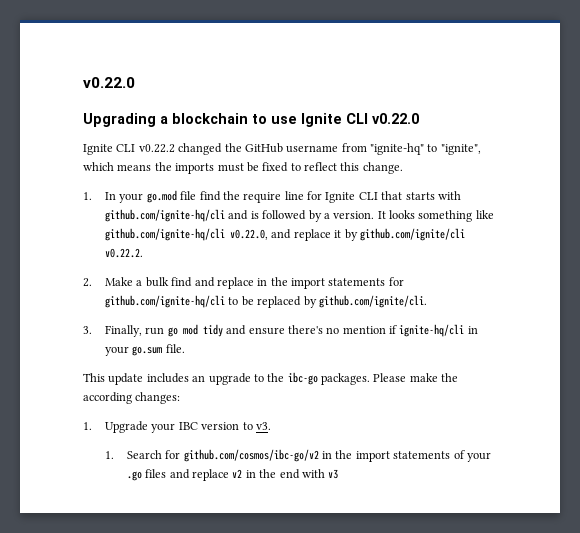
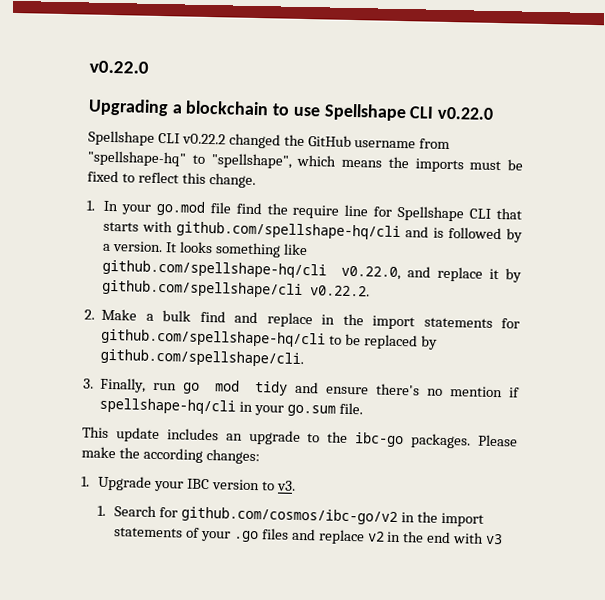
- Upgrading a blockchain to use Ignite CLI v0.22.0
+ Upgrading a blockchain to use Spellshape CLI v0.22.0
- Ignite CLI v0.22.2 changed the GitHub username from "ignite-hq" to "ignite", which means the imports must be fixed to reflect this change.
+ Spellshape CLI v0.22.2 changed the GitHub username from "spellshape-hq" to "spellshape", which means the imports must be fixed to reflect this change.
- 1. In your go.mod file find the require line for Ignite CLI that starts with github.com/ignite-hq/cli and is followed by a version.
+ 1. In your go.mod file find the require line for Spellshape CLI that starts with github.com/spellshape-hq/cli and is followed by a version.
- It looks something like github.com/ignite-hq/cli v0.22.0, and replace it by github.com/ignite/cli v0.22.2.
+ It looks something like github.com/spellshape-hq/cli v0.22.0, and replace it by github.com/spellshape/cli v0.22.2.
- 2. Make a bulk find and replace in the import statements for github.com/ignite-hq/cli to be replaced by github.com/ignite/cli.
+ 2. Make a bulk find and replace in the import statements for github.com/spellshape-hq/cli to be replaced by github.com/spellshape/cli.
- 3. Finally, run go mod tidy and ensure there's no mention if ignite-hq/cli in your go.sum file.
+ 3. Finally, run go mod tidy and ensure there's no mention if spellshape-hq/cli in your go.sum file.

